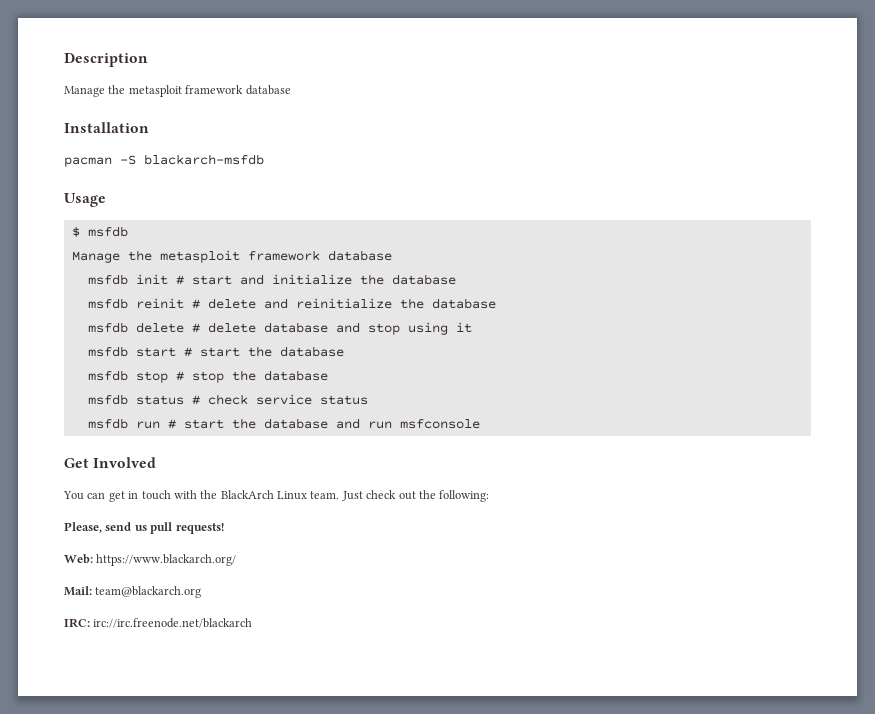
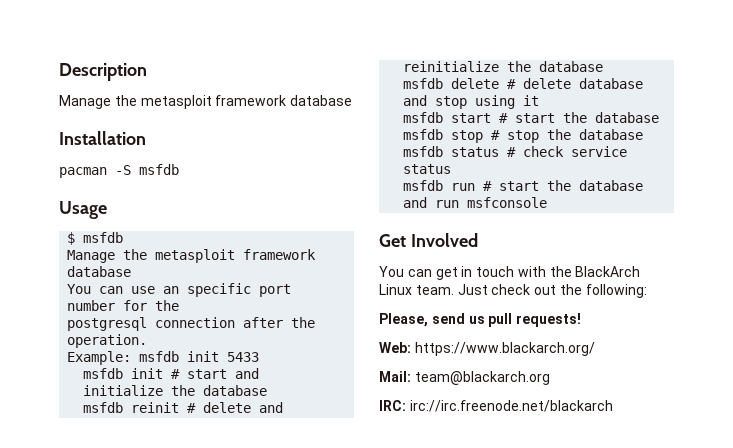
- pacman -S blackarch-msfdb
+ pacman -S msfdb
+ You can use an specific port number for the
+ postgresql connection after the operation.
+ Example: msfdb init 5433

